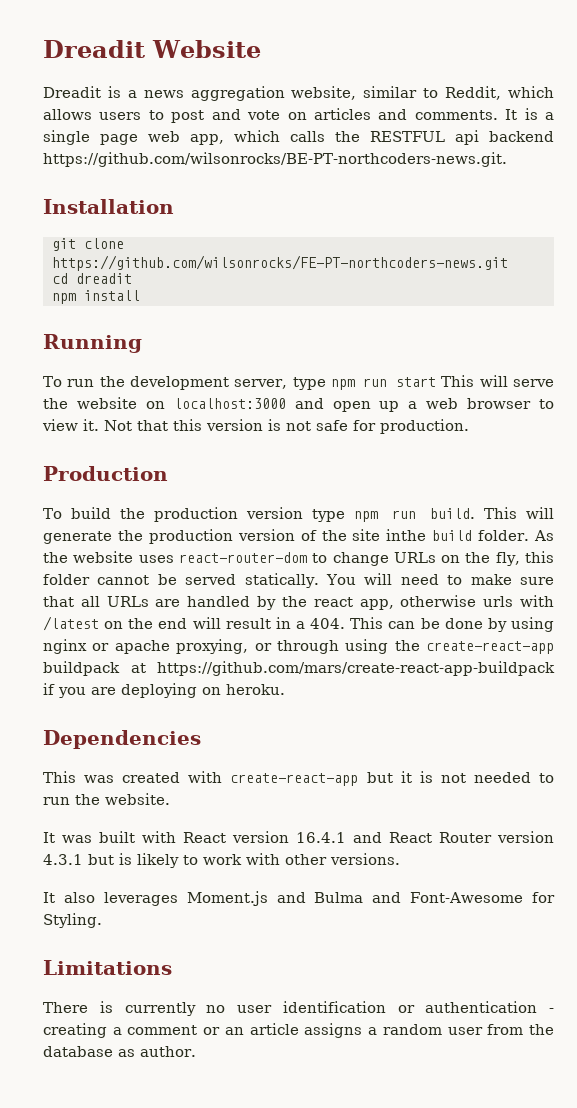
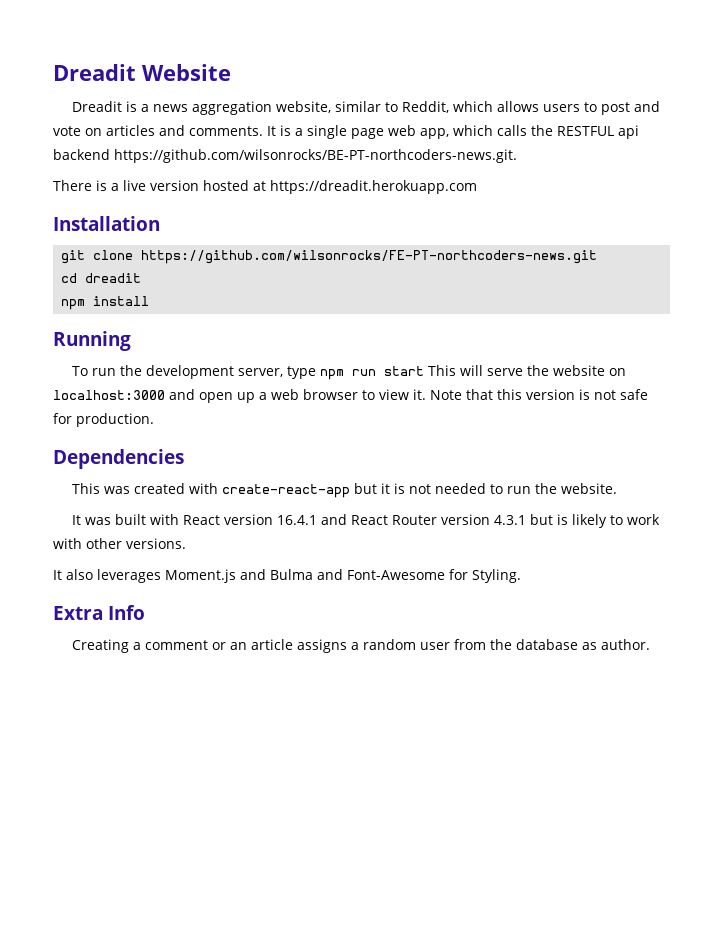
+ There is a live version hosted at https://dreadit.herokuapp.com
- Not that this version is not safe for production.
+ Note that this version is not safe for production.
- Production
- To build the production version type npm run build. This will generate the production version of the site inthe build folder. As the website uses react-router-dom to change URLs on the fly, this folder cannot be served statically. You will need to make sure that all URLs are handled by the react app, otherwise urls with /latest on the end will result in a 404. This can be done by using nginx or apache proxying, or through using the create-react-app buildpack at https://github.com/mars/create-react-app-buildpack if you are deploying on heroku.
- Limitations
- There is currently no user identification or authentication - creating a comment or an article assigns a random user from the database as author.
+ Extra Info
+ Creating a comment or an article assigns a random user from the database as author.

